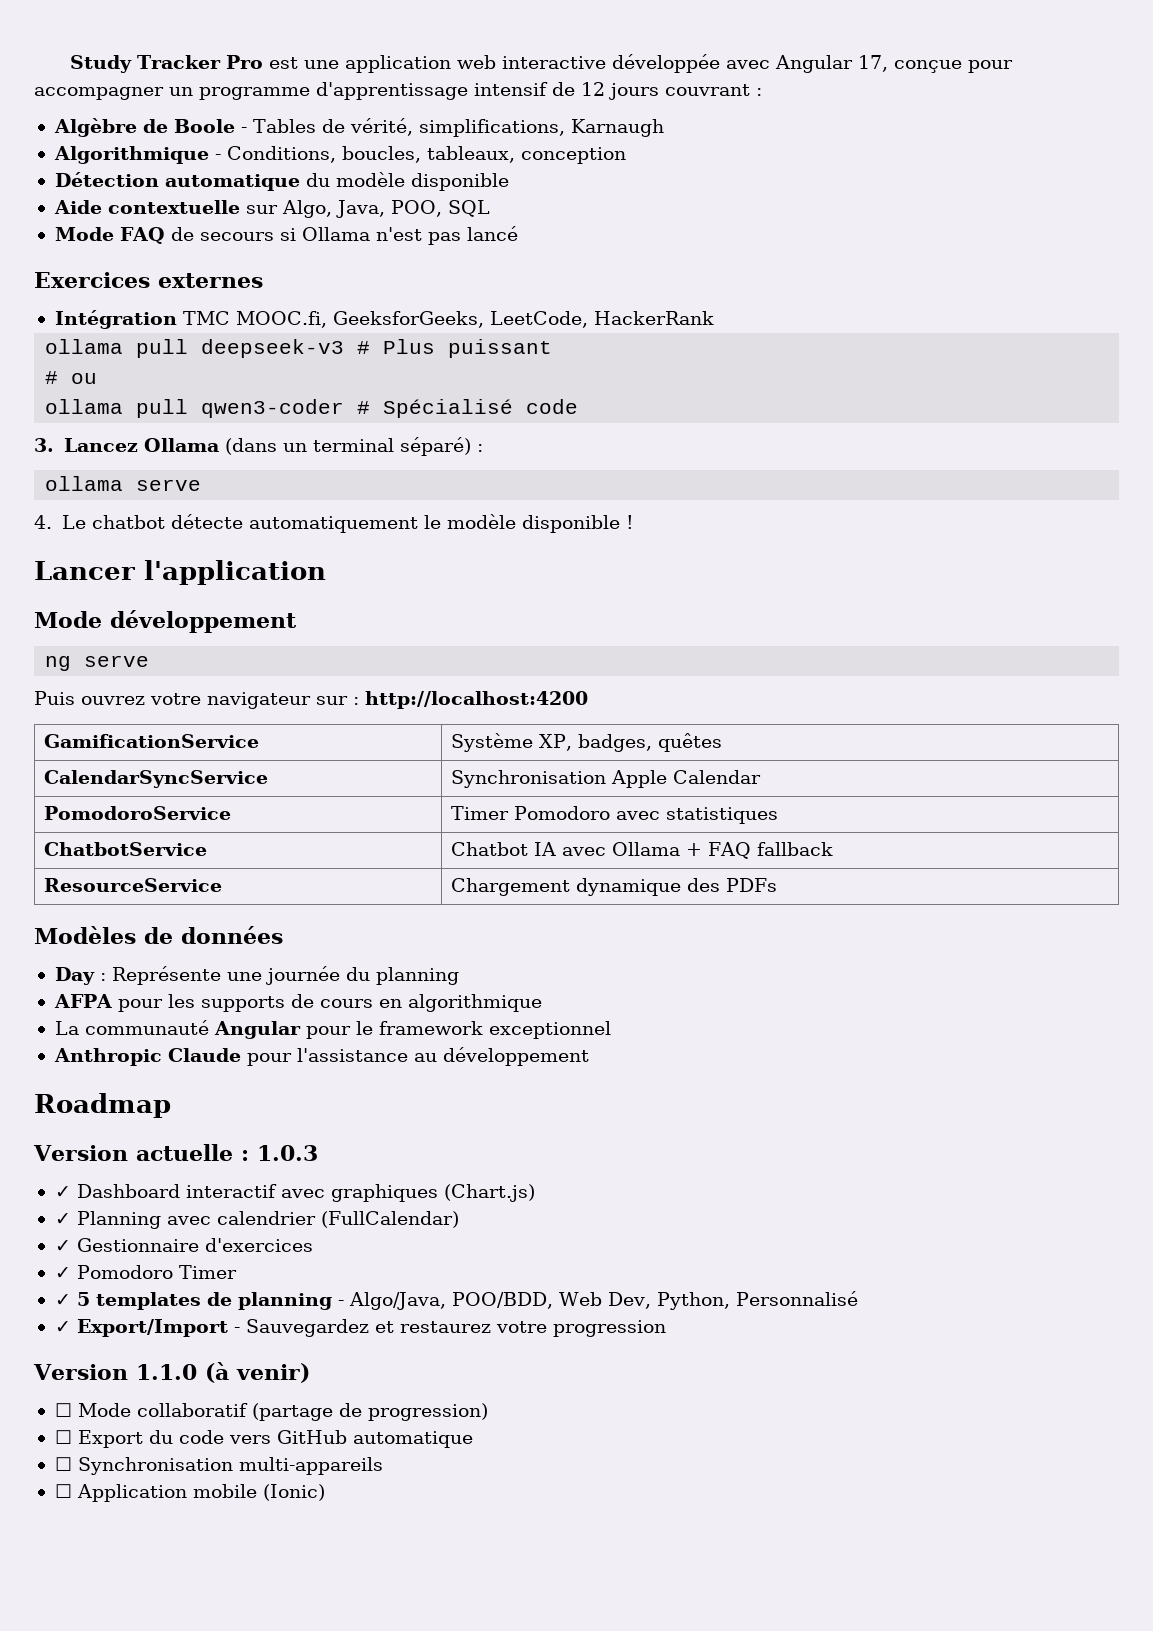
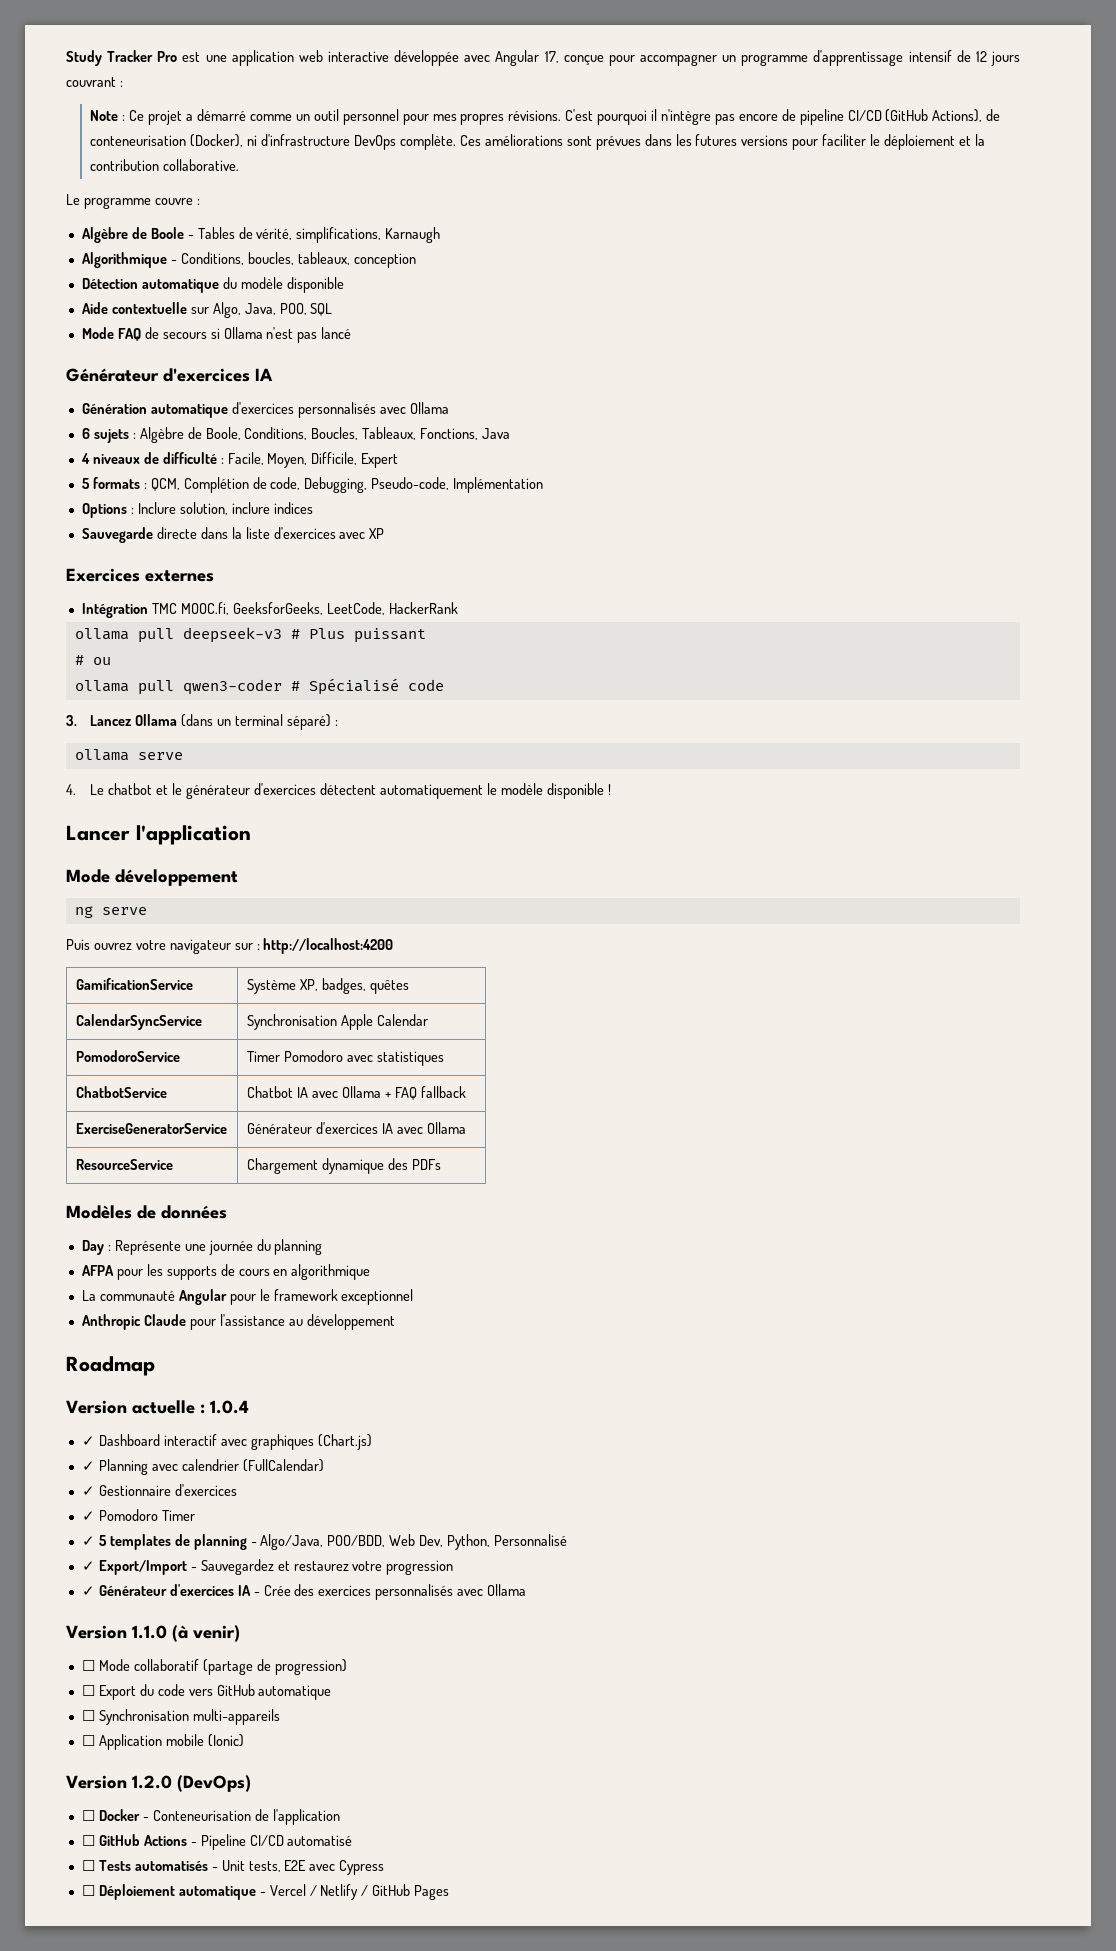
+ Note : Ce projet a démarré comme un outil personnel pour mes propres révisions. C'est pourquoi il n'intègre pas encore de pipeline CI/CD (GitHub Actions), de conteneurisation (Docker), ni d'infrastructure DevOps complète. Ces améliorations sont prévues dans les futures versions pour faciliter le déploiement et la contribution collaborative.
+ Le programme couvre :
  Mode FAQ de secours si Ollama n'est pas lancé
+ Générateur d'exercices IA
+ Génération automatique d'exercices personnalisés avec Ollama
+ 6 sujets : Algèbre de Boole, Conditions, Boucles, Tableaux, Fonctions, Java
+ 4 niveaux de difficulté : Facile, Moyen, Difficile, Expert
+ 5 formats : QCM, Complétion de code, Debugging, Pseudo-code, Implémentation
+ Options : Inclure solution, inclure indices
+ Sauvegarde directe dans la liste d'exercices avec XP
- 4. Le chatbot détecte automatiquement le modèle disponible !
+ 4. Le chatbot et le générateur d'exercices détectent automatiquement le modèle disponible !
+ ExerciseGeneratorService | Générateur d'exercices IA avec Ollama
- Version actuelle : 1.0.3
+ Version actuelle : 1.0.4
+ ✓ Générateur d'exercices IA - Crée des exercices personnalisés avec Ollama
+ Version 1.2.0 (DevOps)
+ ☐ Docker - Conteneurisation de l'application
+ ☐ GitHub Actions - Pipeline CI/CD automatisé
+ ☐ Tests automatisés - Unit tests, E2E avec Cypress
+ ☐ Déploiement automatique - Vercel / Netlify / GitHub Pages

